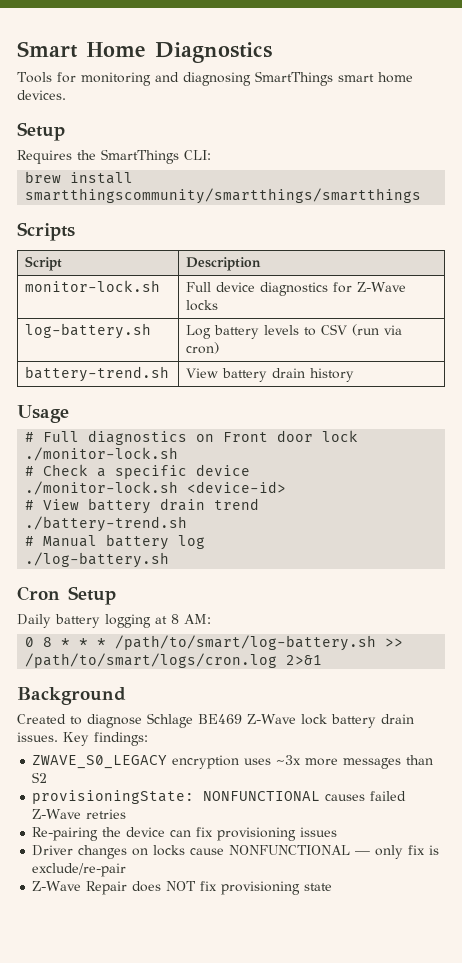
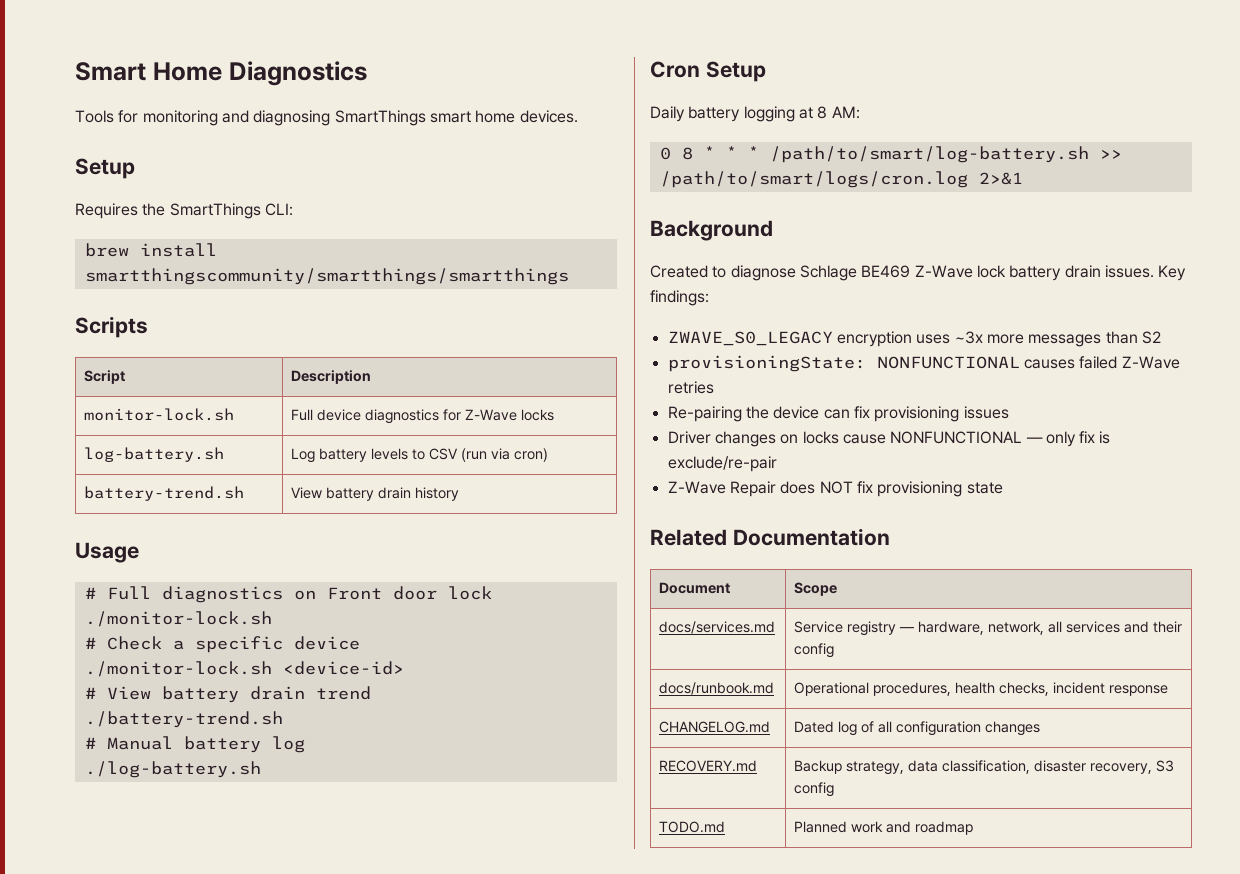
+ Related Documentation
+ Document | Scope
+ docs/services.md | Service registry — hardware, network, all services and their config
+ docs/runbook.md | Operational procedures, health checks, incident response
+ CHANGELOG.md | Dated log of all configuration changes
+ RECOVERY.md | Backup strategy, data classification, disaster recovery, S3 config
+ TODO.md | Planned work and roadmap

